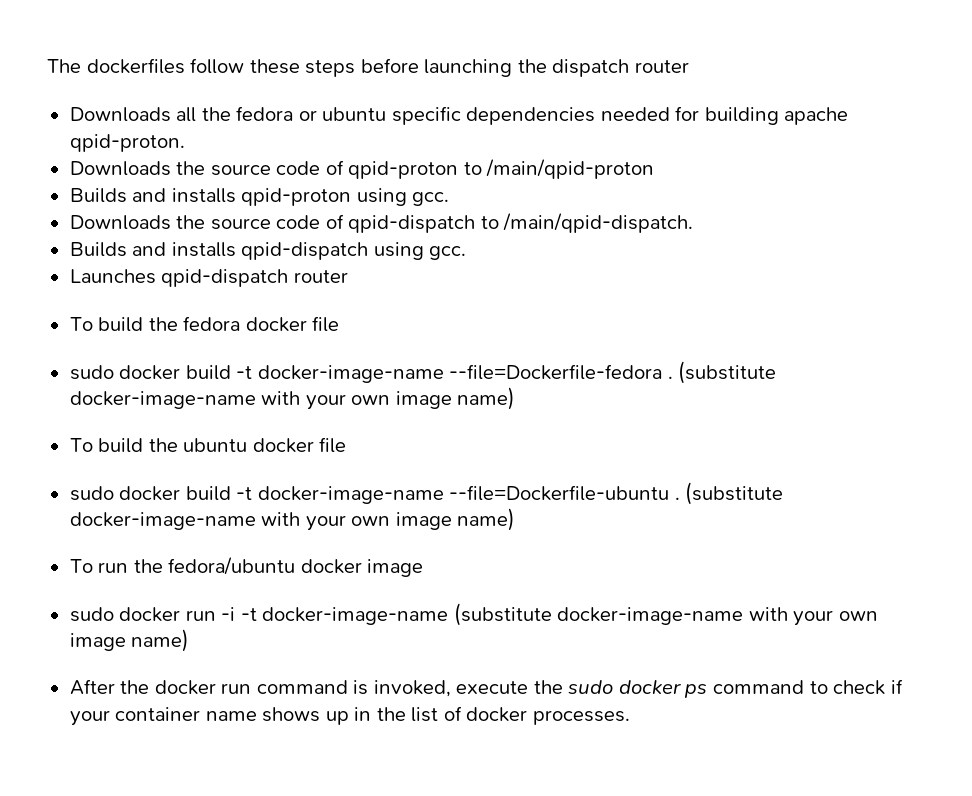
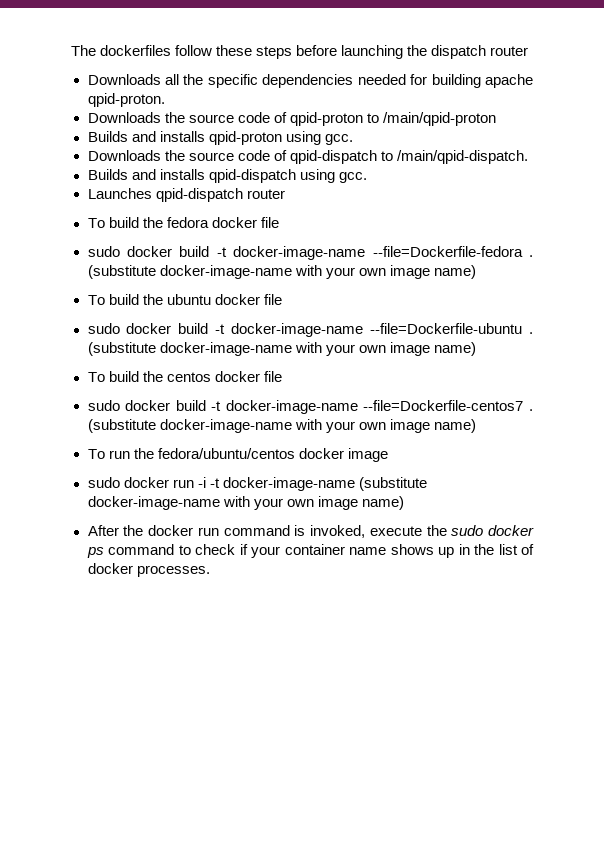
- Downloads all the fedora or ubuntu specific dependencies needed for building apache qpid-proton.
+ Downloads all the specific dependencies needed for building apache qpid-proton.
+ To build the centos docker file
+ sudo docker build -t docker-image-name --file=Dockerfile-centos7 . (substitute docker-image-name with your own image name)
- To run the fedora/ubuntu docker image
+ To run the fedora/ubuntu/centos docker image

